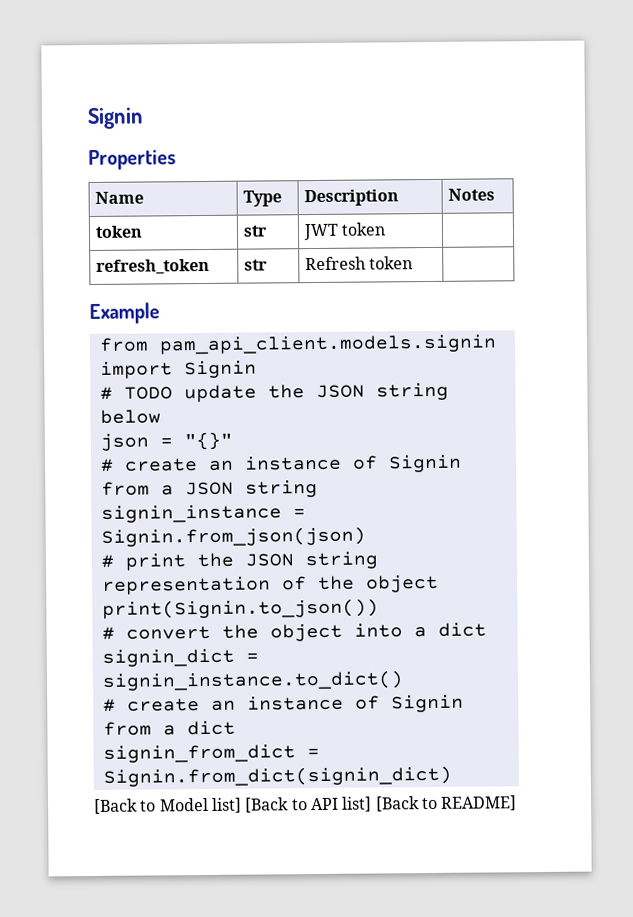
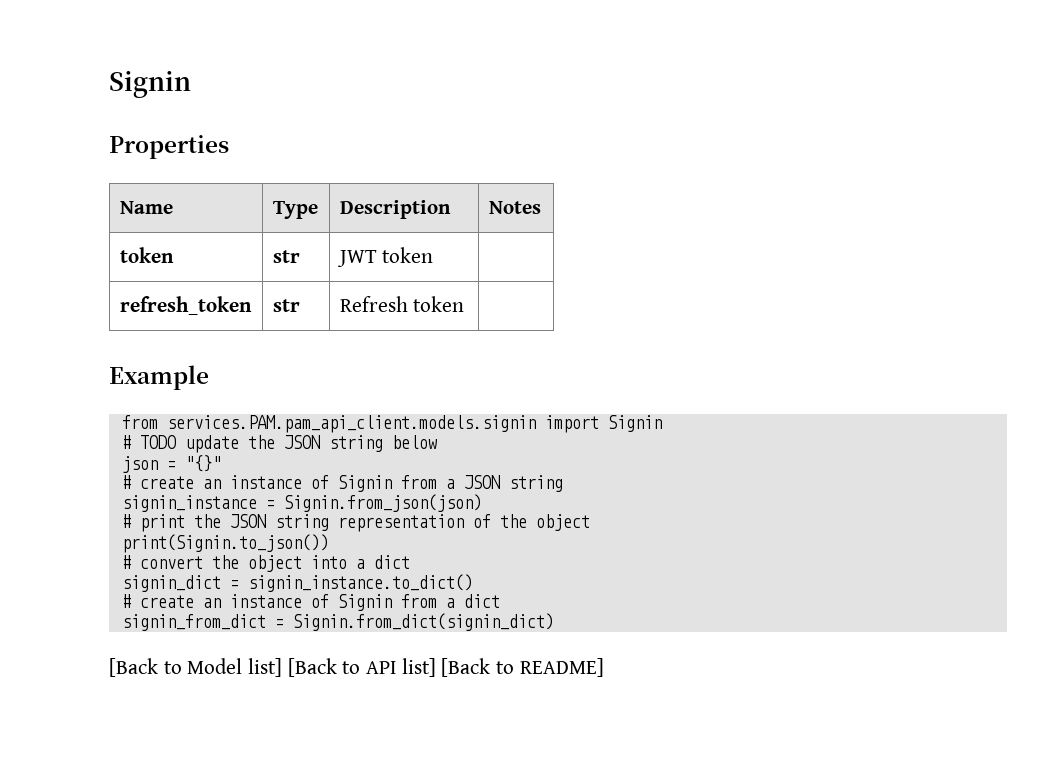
- from pam_api_client.models.signin import Signin
+ from services.PAM.pam_api_client.models.signin import Signin

